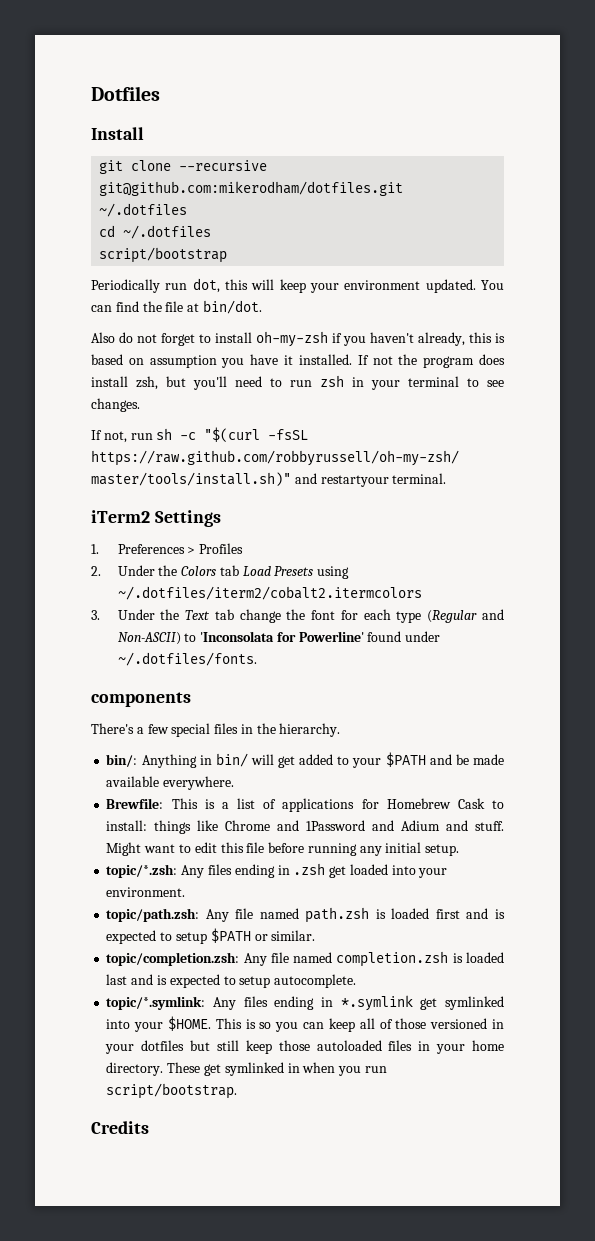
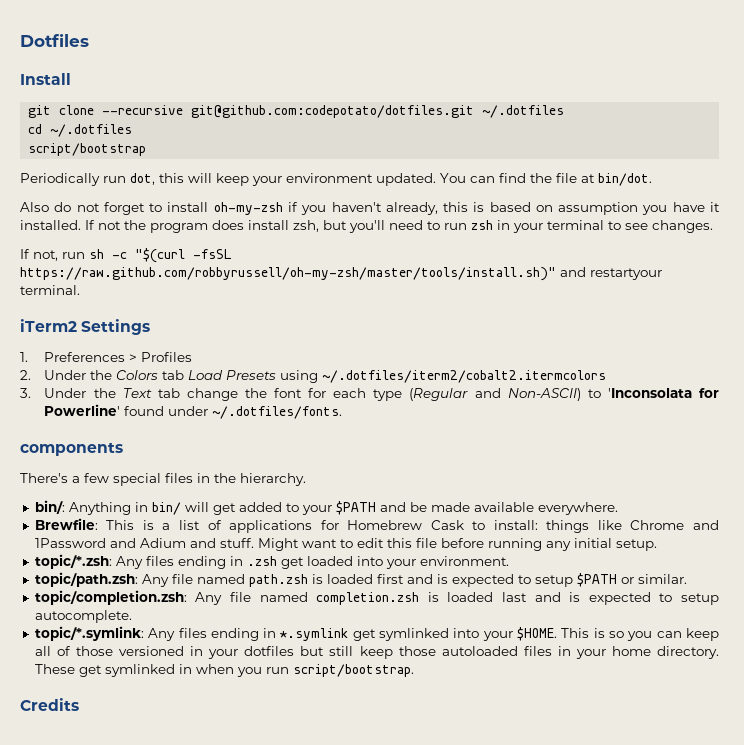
- git clone --recursive git@github.com:mikerodham/dotfiles.git ~/.dotfiles
+ git clone --recursive git@github.com:codepotato/dotfiles.git ~/.dotfiles

